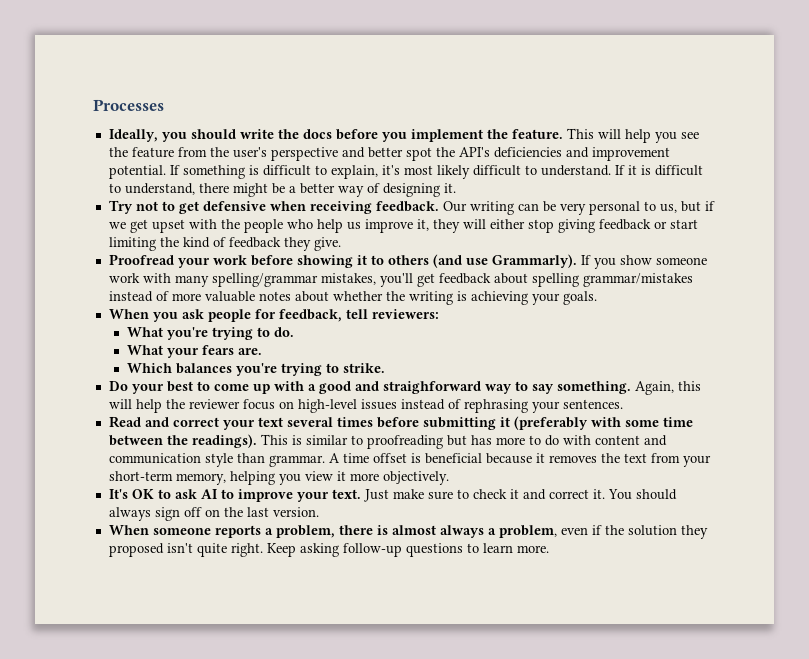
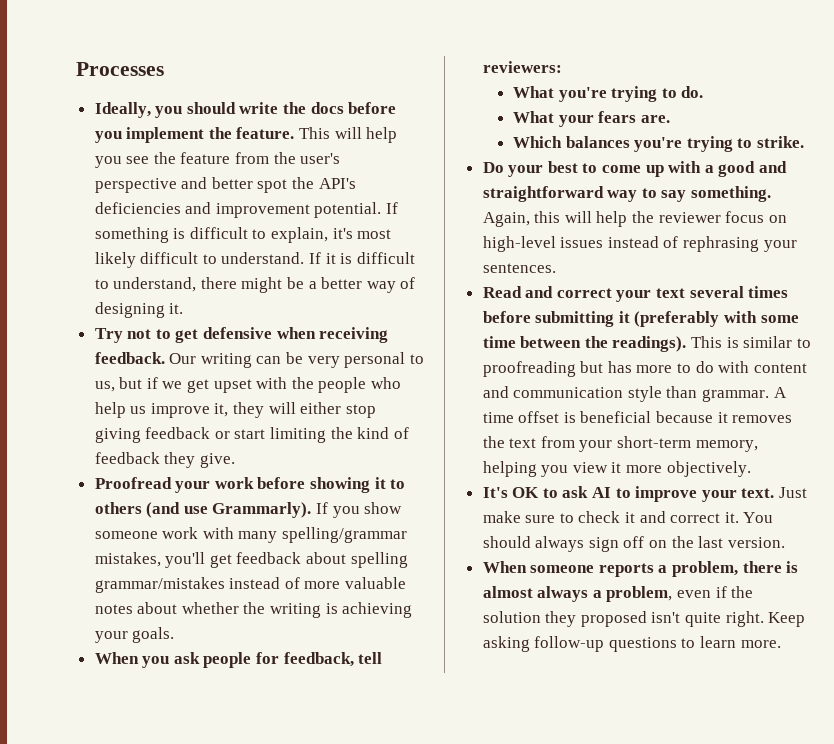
- Do your best to come up with a good and straighforward way to say something.
+ Do your best to come up with a good and straightforward way to say something.

